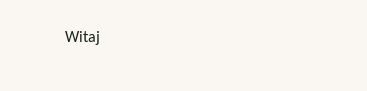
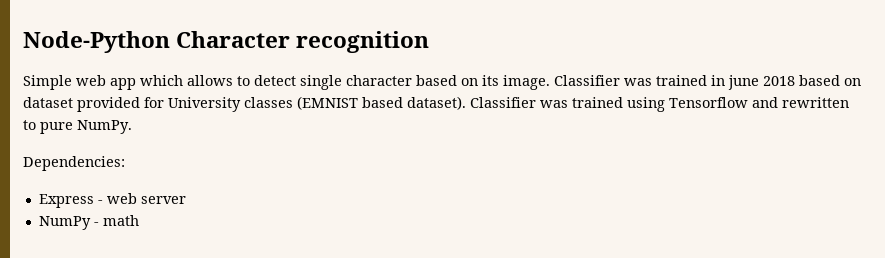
- Witaj
+ Node-Python Character recognition
+ Simple web app which allows to detect single character based on its image. Classifier was trained in june 2018 based on dataset provided for University classes (EMNIST based dataset). Classifier was trained using Tensorflow and rewritten to pure NumPy.
+ Dependencies:
+ Express - web server
+ NumPy - math

